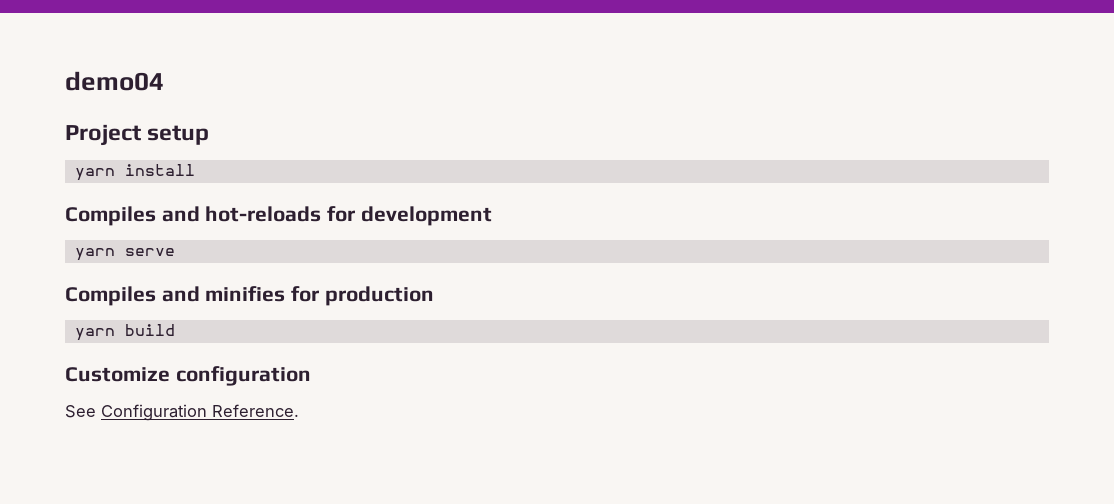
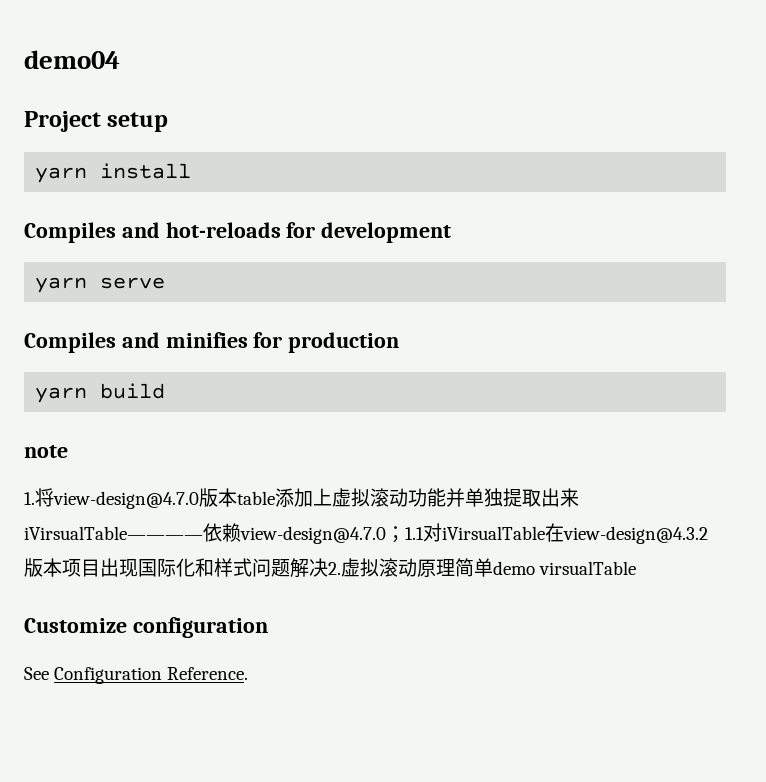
+ note
+ 1.将view-design@4.7.0版本table添加上虚拟滚动功能并单独提取出来iVirsualTable————依赖view-design@4.7.0；1.1对iVirsualTable在view-design@4.3.2版本项目出现国际化和样式问题解决2.虚拟滚动原理简单demo virsualTable

